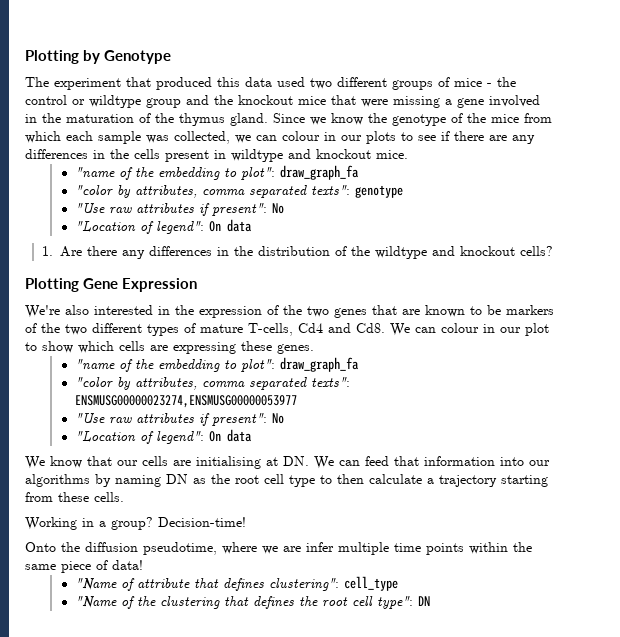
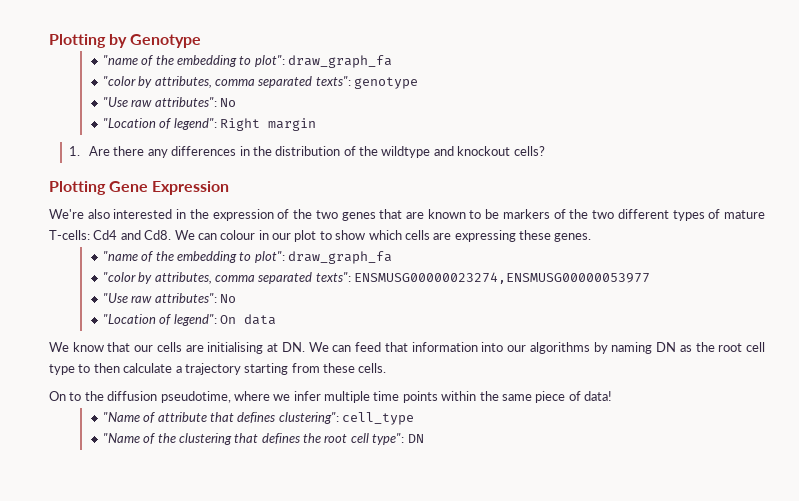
- The experiment that produced this data used two different groups of mice - the control or wildtype group and the knockout mice that were missing a gene involved in the maturation of the thymus gland. Since we know the genotype of the mice from which each sample was collected, we can colour in our plots to see if there are any differences in the cells present in wildtype and knockout mice.
  "color by attributes, comma separated texts": genotype
- "Use raw attributes if present": No
- "Location of legend": On data
+ "Use raw attributes": No
+ "Location of legend": Right margin
- We're also interested in the expression of the two genes that are known to be markers of the two different types of mature T-cells, Cd4 and Cd8. We can colour in our plot to show which cells are expressing these genes.
+ We're also interested in the expression of the two genes that are known to be markers of the two different types of mature T-cells: Cd4 and Cd8. We can colour in our plot to show which cells are expressing these genes.
  "color by attributes, comma separated texts": ENSMUSG00000023274,ENSMUSG00000053977
- "Use raw attributes if present": No
+ "Use raw attributes": No
- Working in a group? Decision-time!
- Onto the diffusion pseudotime, where we are infer multiple time points within the same piece of data!
+ On to the diffusion pseudotime, where we infer multiple time points within the same piece of data!

